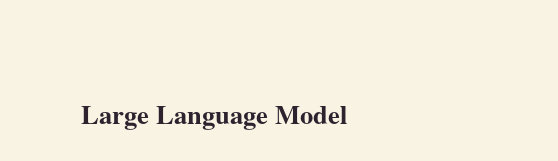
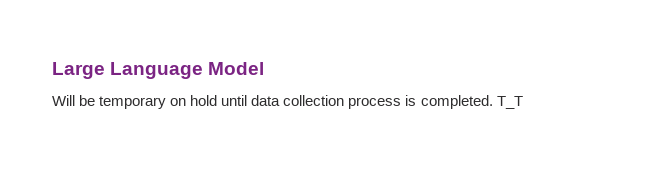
+ Will be temporary on hold until data collection process is completed. T_T

